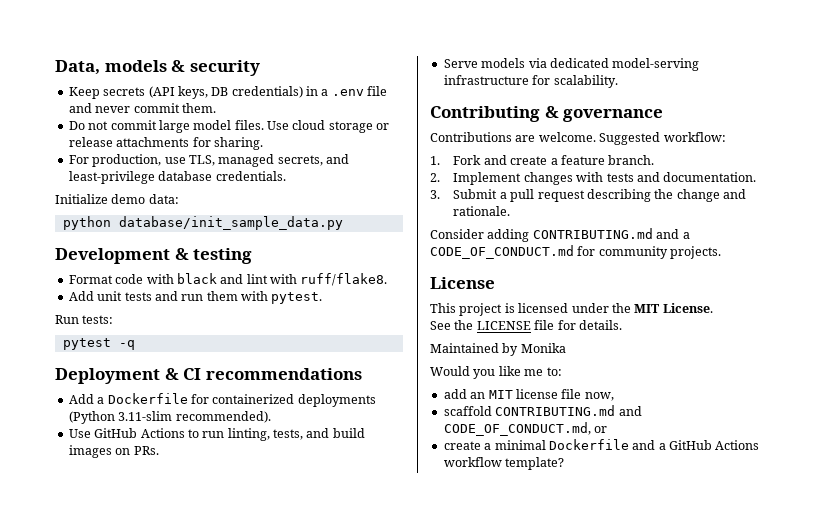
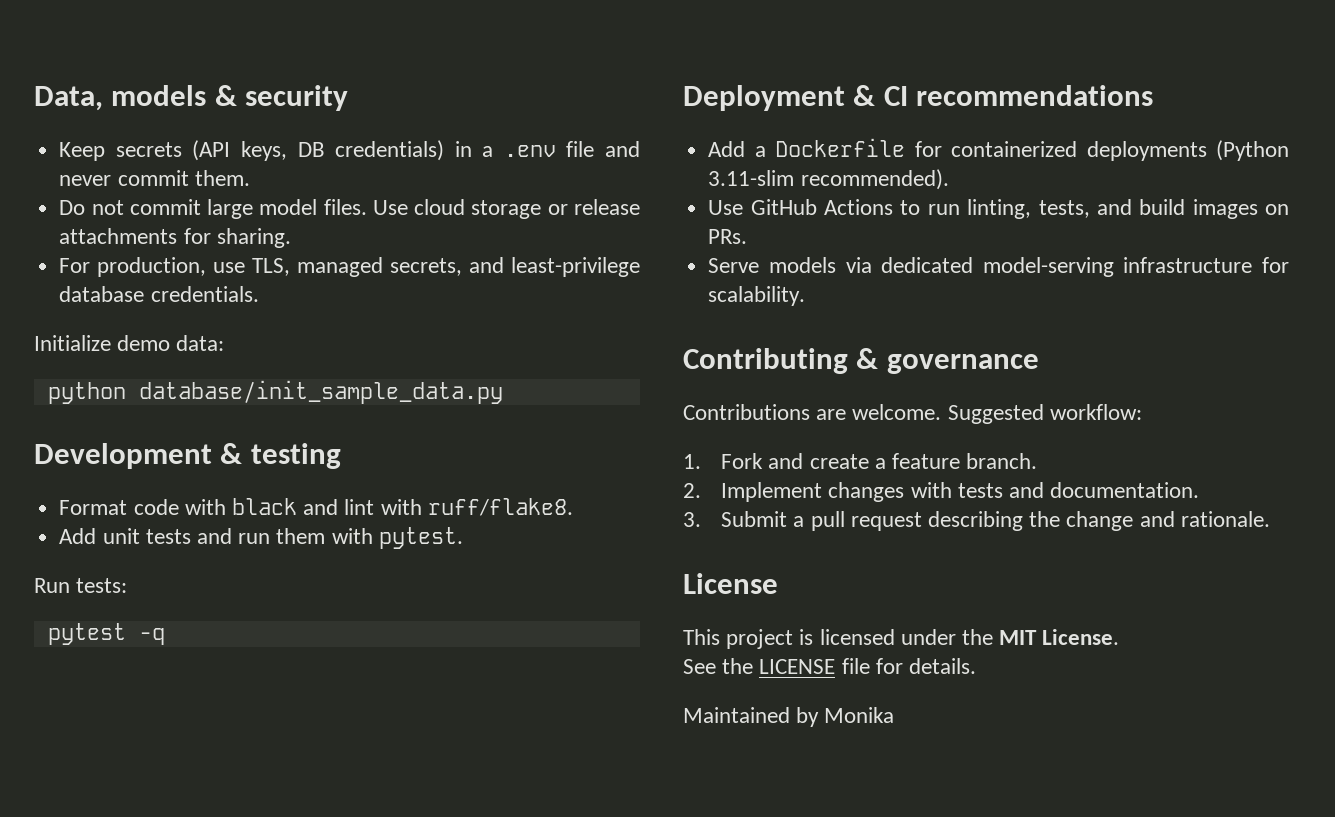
- Consider adding CONTRIBUTING.md and a CODE_OF_CONDUCT.md for community projects.
- Would you like me to:
- add an MIT license file now,
- scaffold CONTRIBUTING.md and CODE_OF_CONDUCT.md, or
- create a minimal Dockerfile and a GitHub Actions workflow template?

